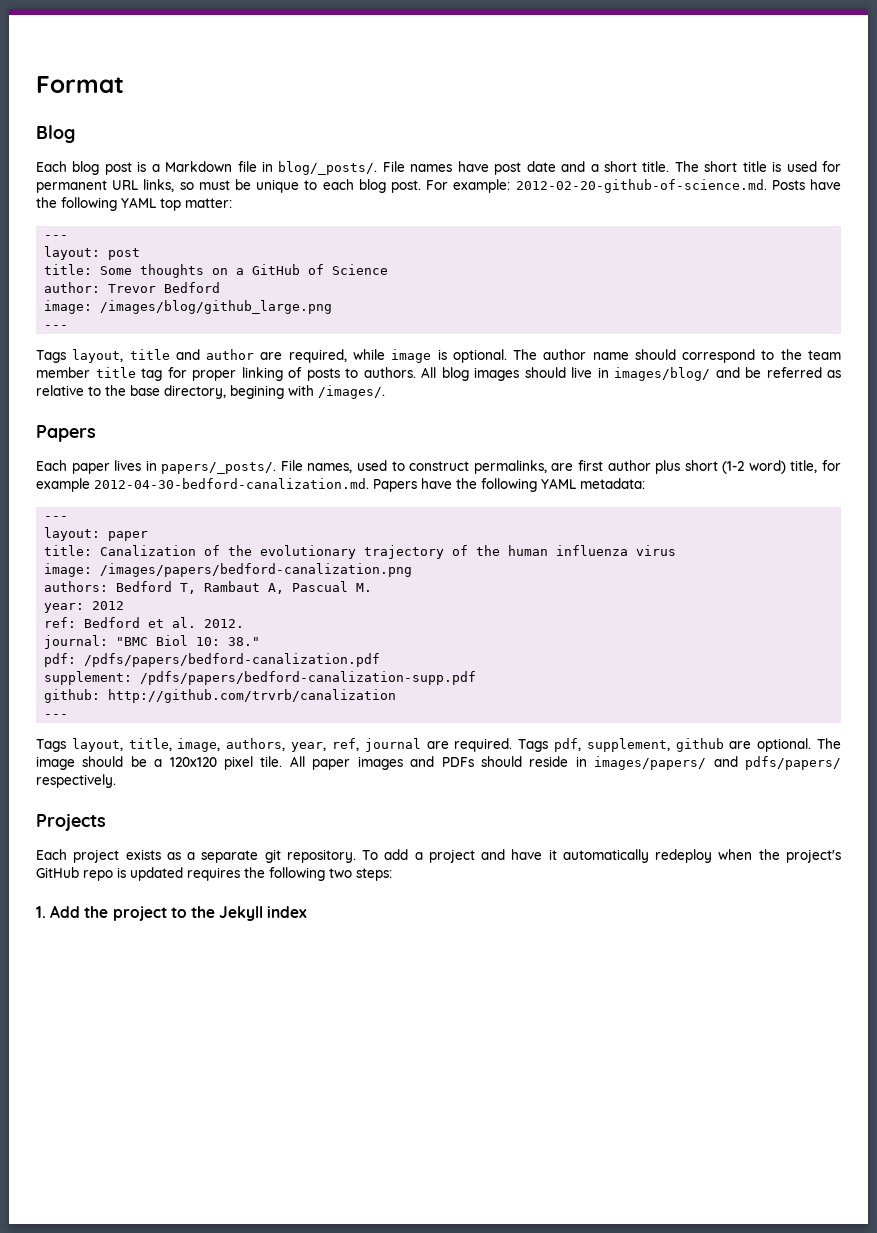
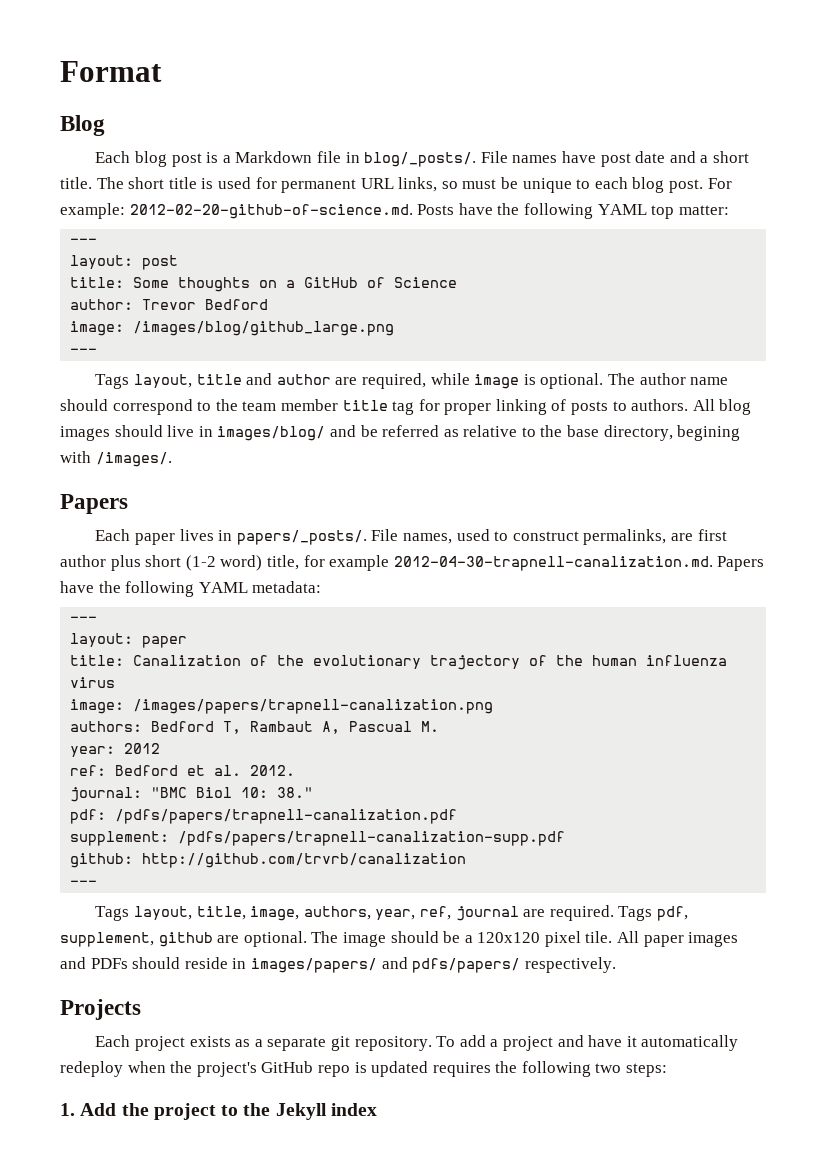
- File names, used to construct permalinks, are first author plus short (1-2 word) title, for example 2012-04-30-bedford-canalization.md. Papers have the following YAML metadata:
+ File names, used to construct permalinks, are first author plus short (1-2 word) title, for example 2012-04-30-trapnell-canalization.md. Papers have the following YAML metadata:
- image: /images/papers/bedford-canalization.png
+ image: /images/papers/trapnell-canalization.png
- pdf: /pdfs/papers/bedford-canalization.pdf
+ pdf: /pdfs/papers/trapnell-canalization.pdf
- supplement: /pdfs/papers/bedford-canalization-supp.pdf
+ supplement: /pdfs/papers/trapnell-canalization-supp.pdf

